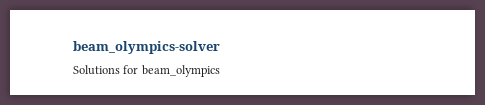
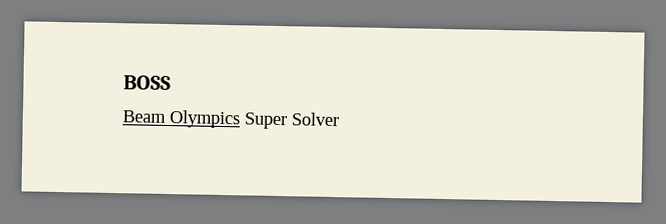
- beam_olympics-solver
- Solutions for beam_olympics
+ BOSS
+ Beam Olympics Super Solver

